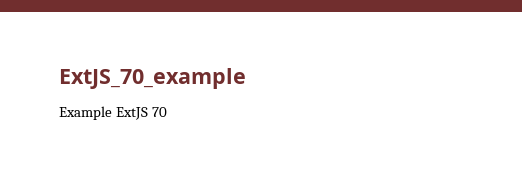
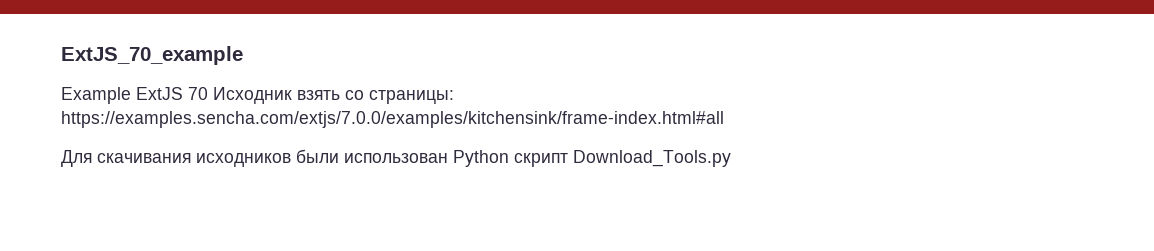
- Example ExtJS 70
+ Example ExtJS 70 Исходник взять со страницы: https://examples.sencha.com/extjs/7.0.0/examples/kitchensink/frame-index.html#all
+ Для скачивания исходников были использован Python скрипт Download_Tools.py

